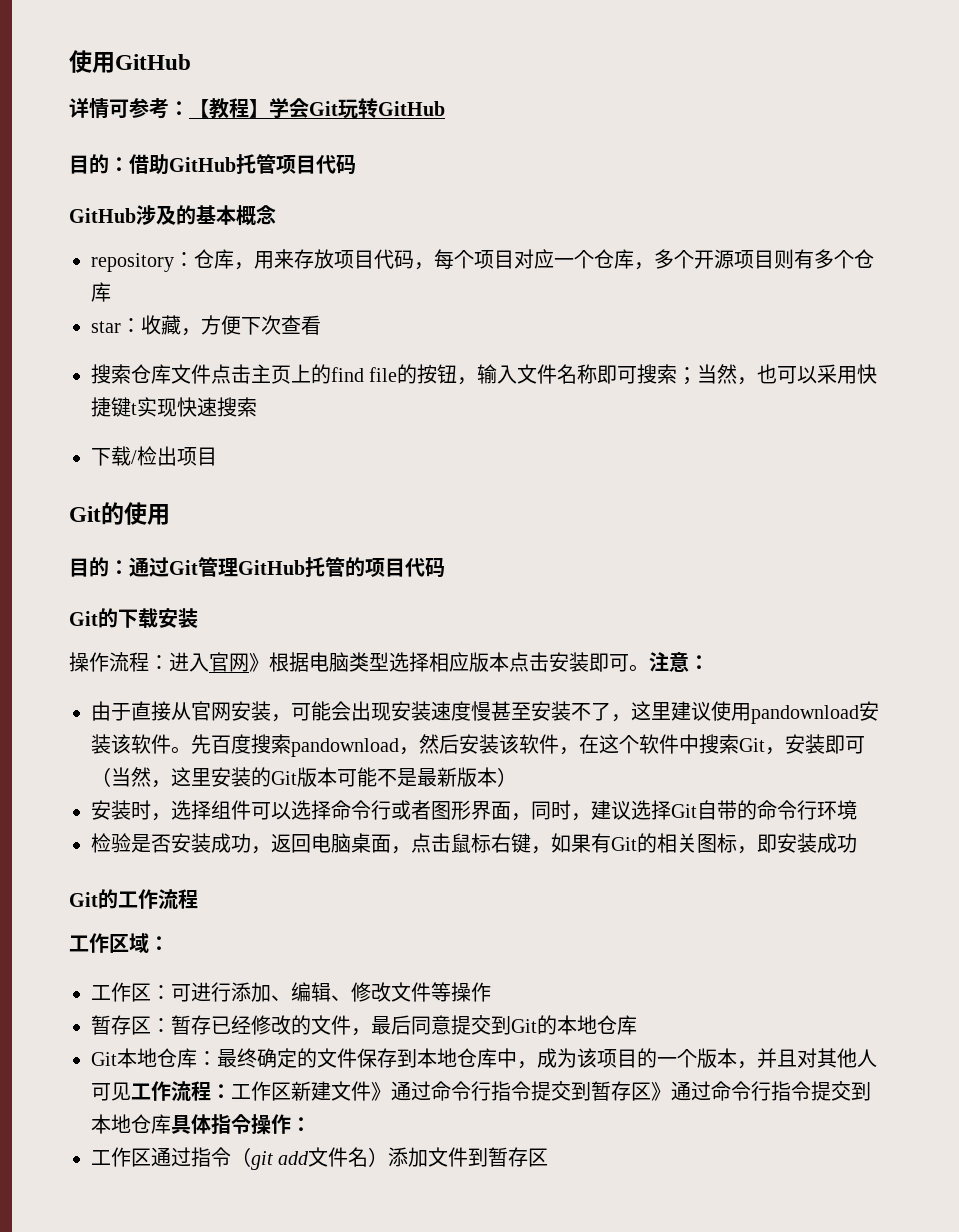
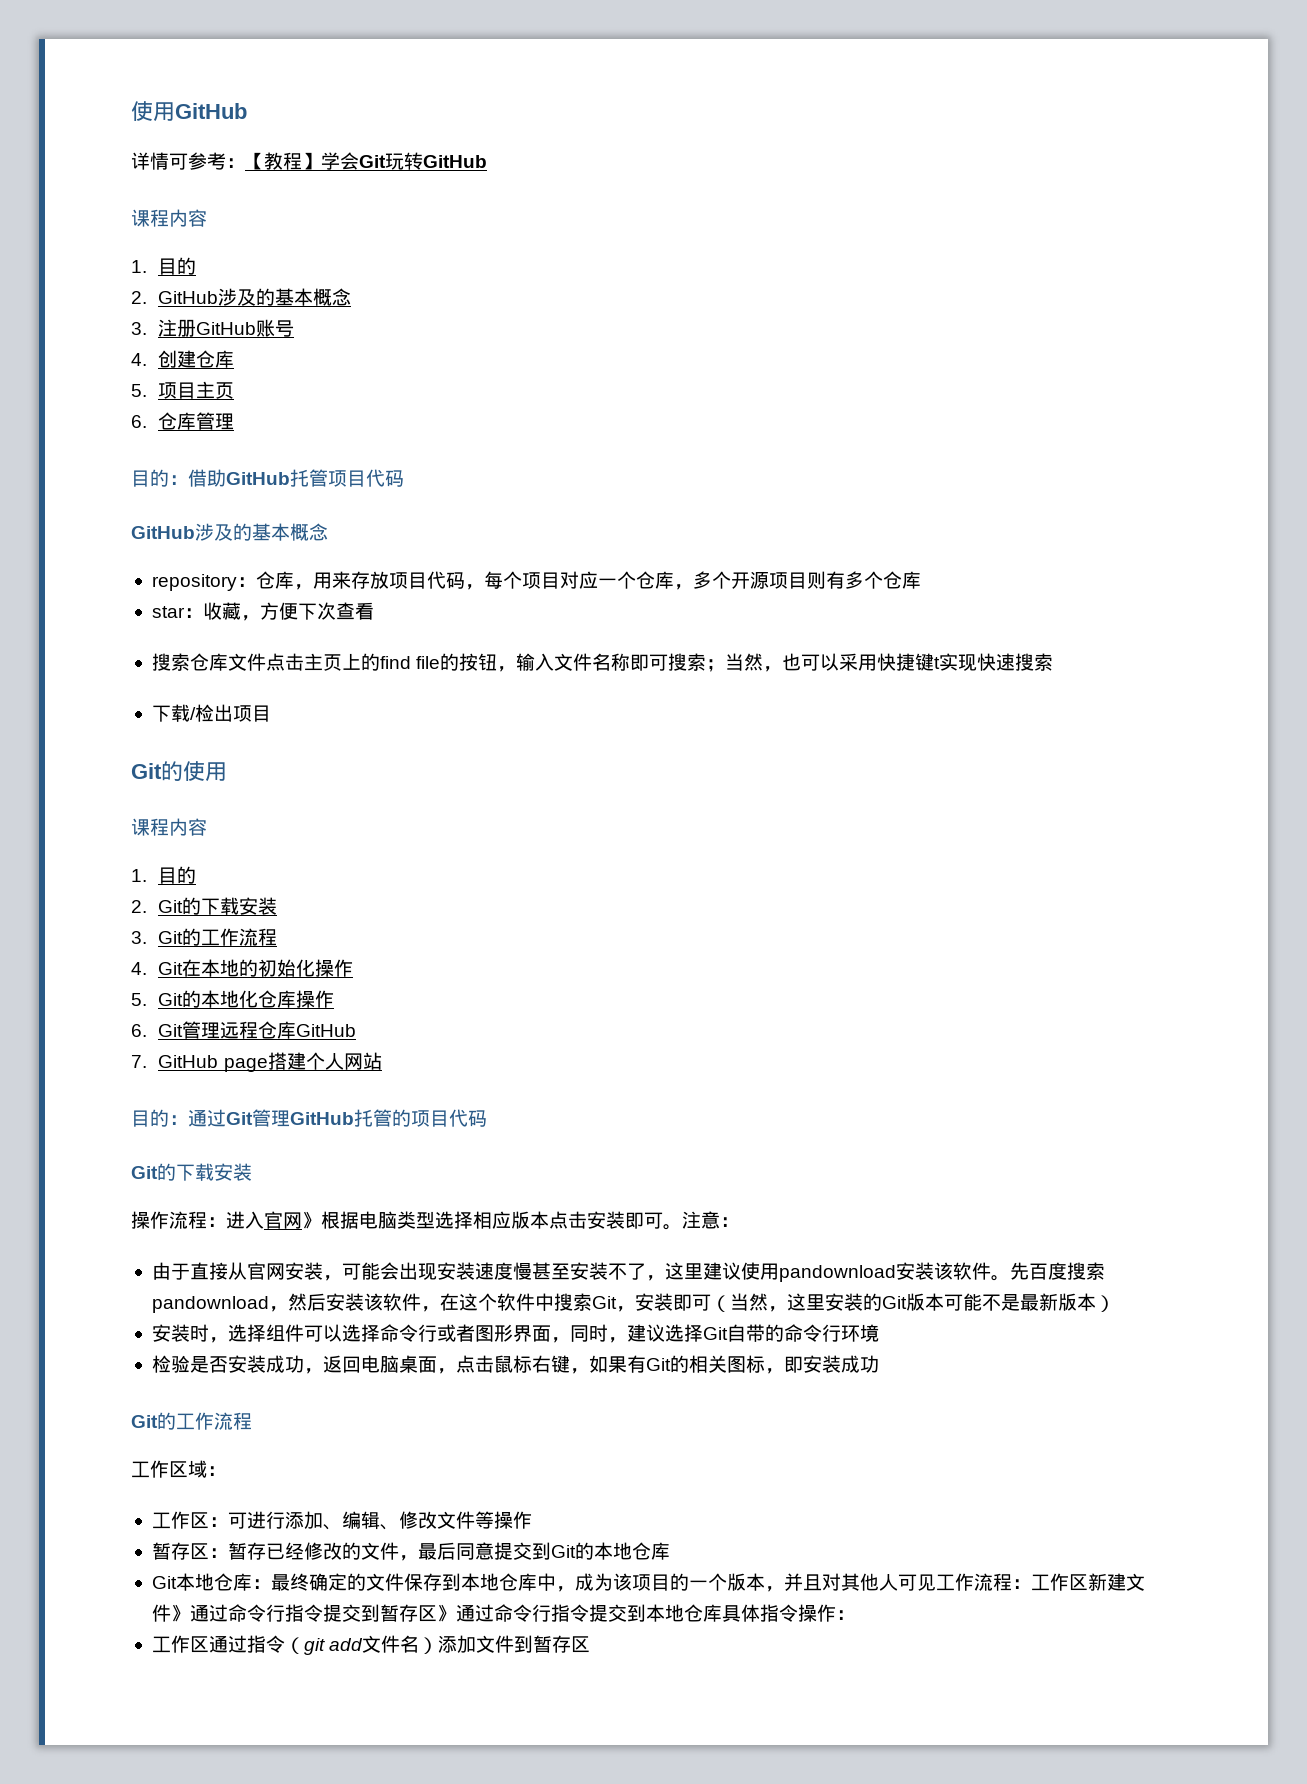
  详情可参考：【教程】学会Git玩转GitHub
+ 课程内容
+ 1.目的
+ 2. GitHub涉及的基本概念
+ 3.注册GitHub账号
+ 4.创建仓库
+ 5.项目主页
+ 6.仓库管理
  Git的使用
+ 课程内容
+ 1.目的
+ 2. Git的下载安装
+ 3. Git的工作流程
+ 4. Git在本地的初始化操作
+ 5. Git的本地化仓库操作
+ 6. Git管理远程仓库GitHub
+ 7. GitHub page搭建个人网站

